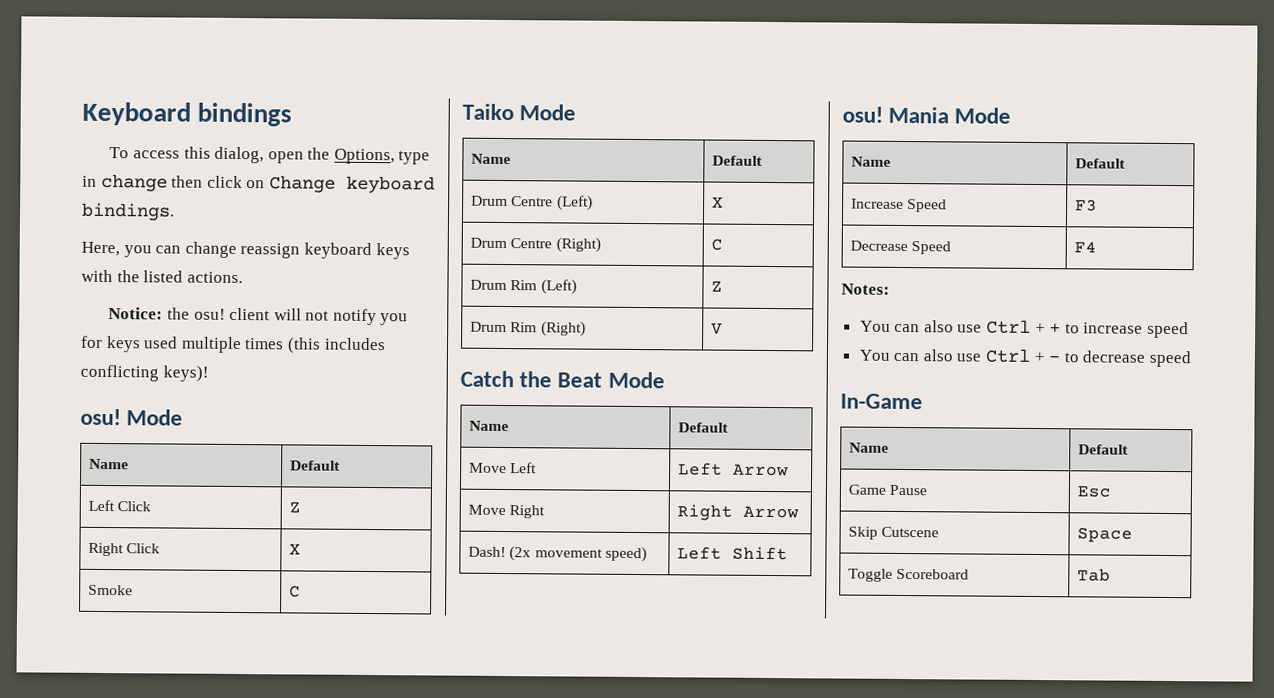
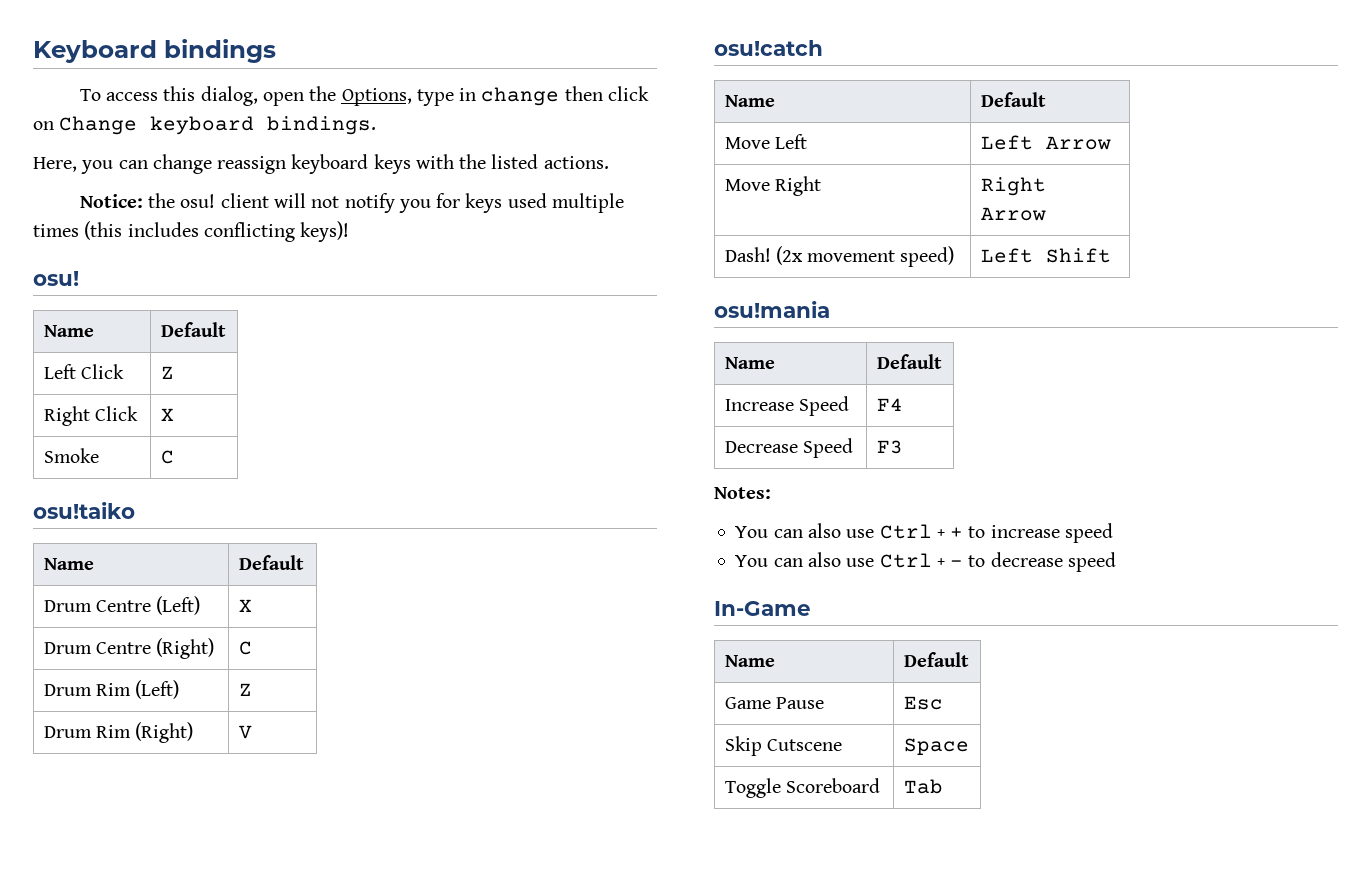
  Notice: the osu! client will not notify you for keys used multiple times (this includes conflicting keys)!
- osu! Mode
+ osu!
- Taiko Mode
+ osu!taiko
- Catch the Beat Mode
+ osu!catch
- osu! Mania Mode
+ osu!mania
- Increase Speed | F3
+ Increase Speed | F4
- Decrease Speed | F4
+ Decrease Speed | F3

